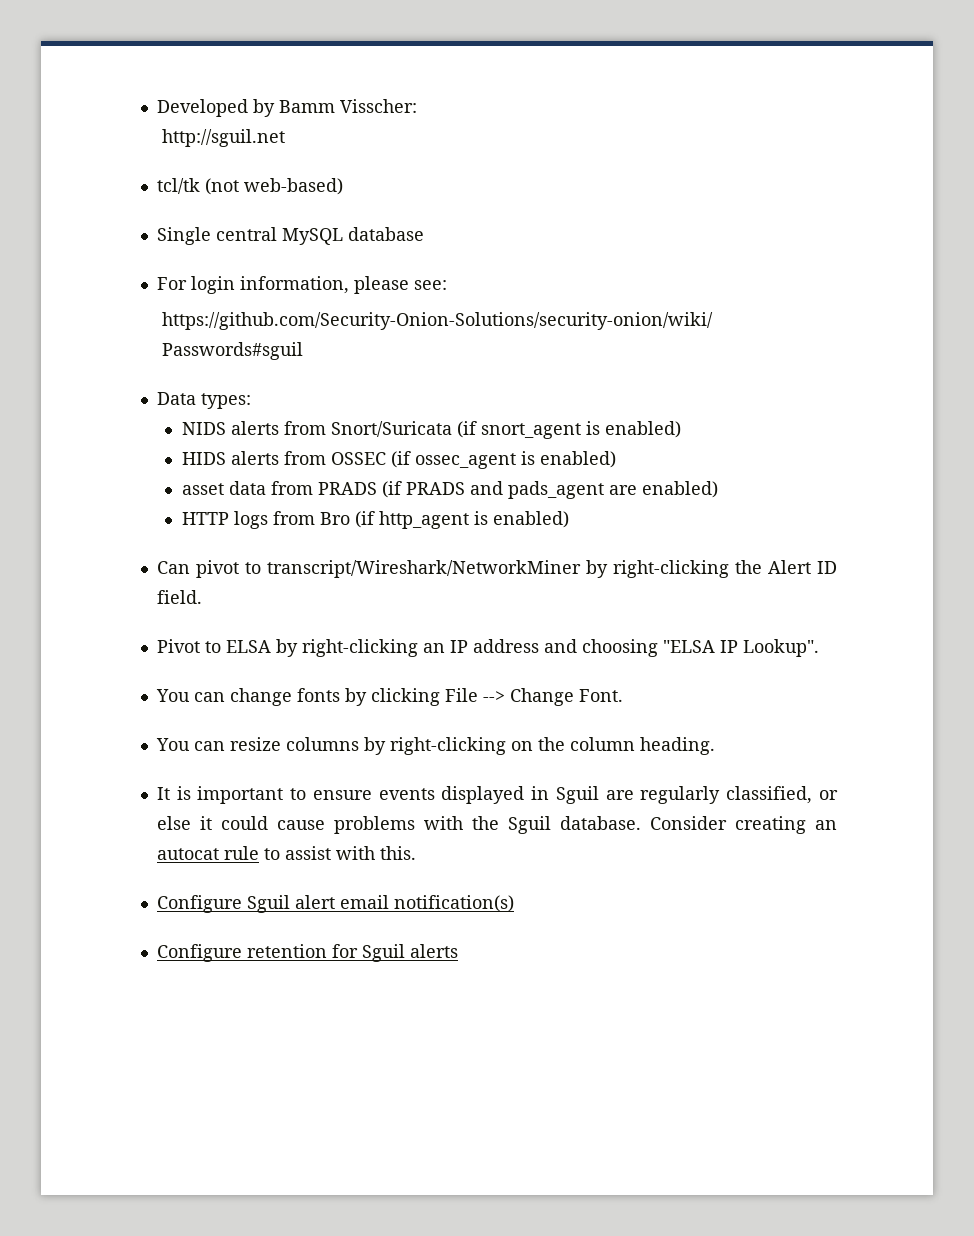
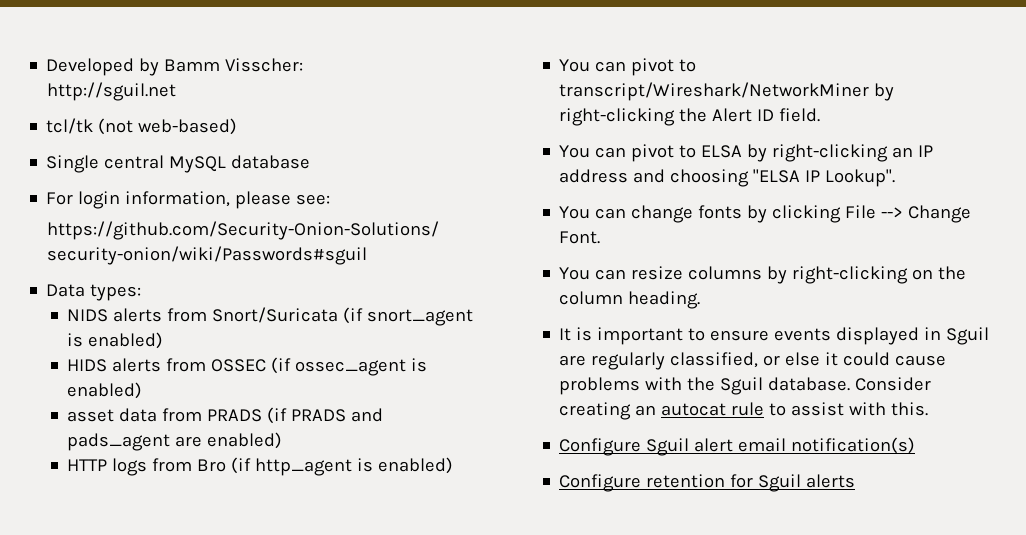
- Can pivot to transcript/Wireshark/NetworkMiner by right-clicking the Alert ID field.
+ You can pivot to transcript/Wireshark/NetworkMiner by right-clicking the Alert ID field.
- Pivot to ELSA by right-clicking an IP address and choosing "ELSA IP Lookup".
+ You can pivot to ELSA by right-clicking an IP address and choosing "ELSA IP Lookup".

